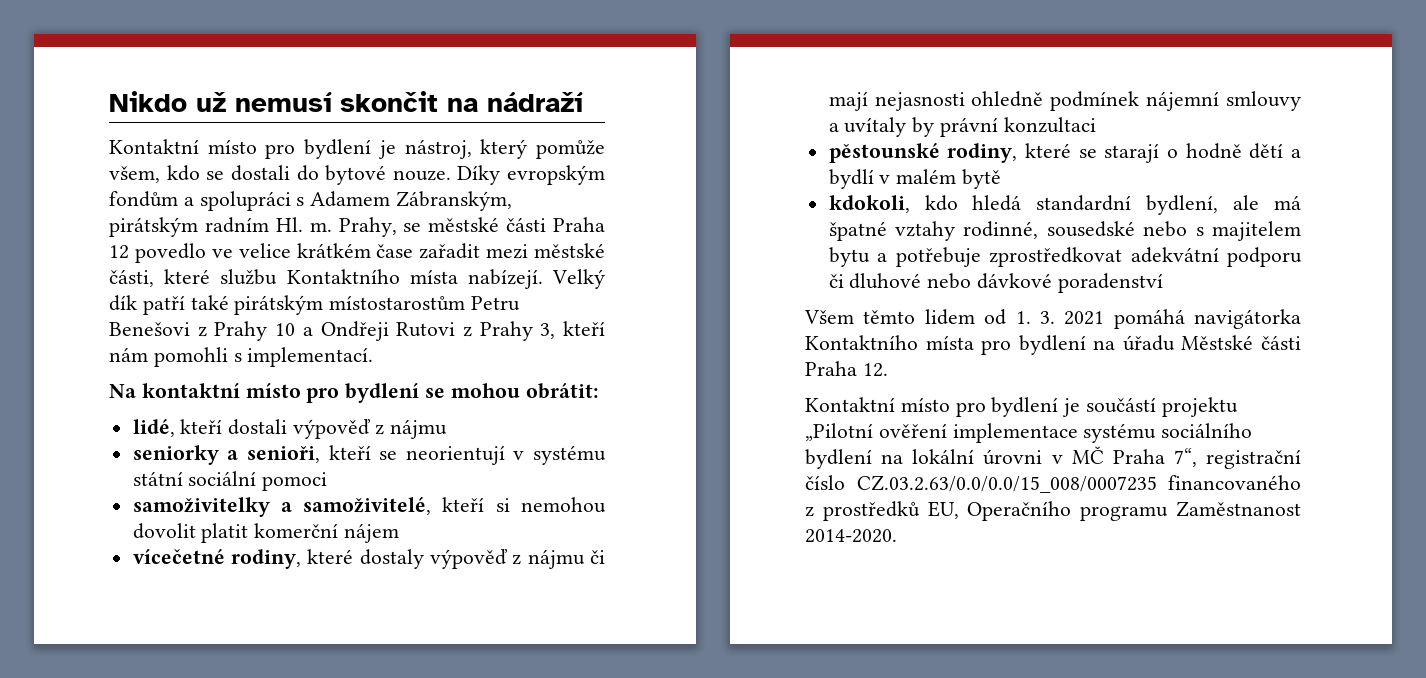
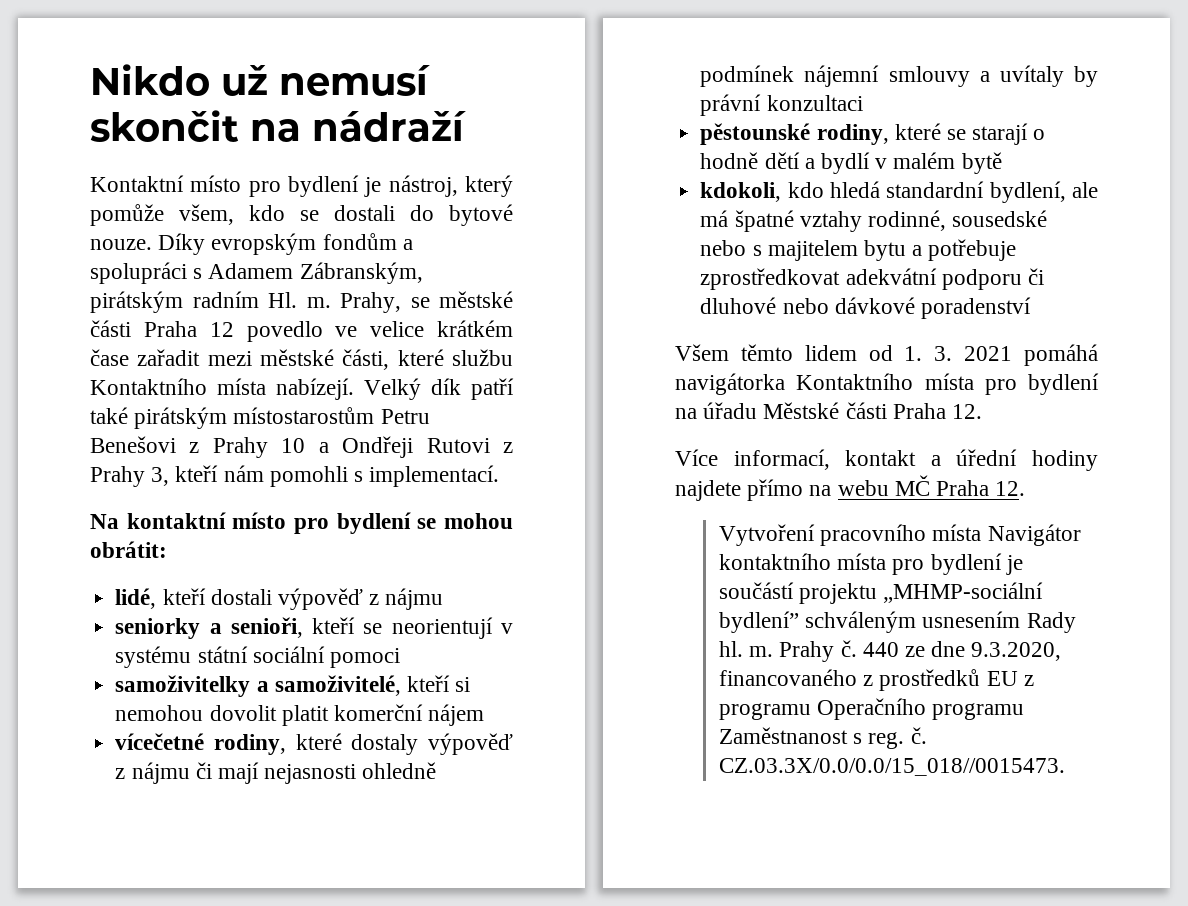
- Kontaktní místo pro bydlení je součástí projektu „Pilotní ověření implementace systému sociálního bydlení na lokální úrovni v MČ Praha 7“, registrační číslo CZ.03.2.63/0.0/0.0/15_008/0007235 financovaného z prostředků EU, Operačního programu Zaměstnanost 2014-2020.
+ Více informací, kontakt a úřední hodiny najdete přímo na webu MČ Praha 12.
+ Vytvoření pracovního místa Navigátor kontaktního místa pro bydlení je součástí projektu „MHMP-sociální bydlení” schváleným usnesením Rady hl. m. Prahy č. 440 ze dne 9.3.2020, financovaného z prostředků EU z programu Operačního programu Zaměstnanost s reg. č. CZ.03.3X/0.0/0.0/15_018//0015473.

